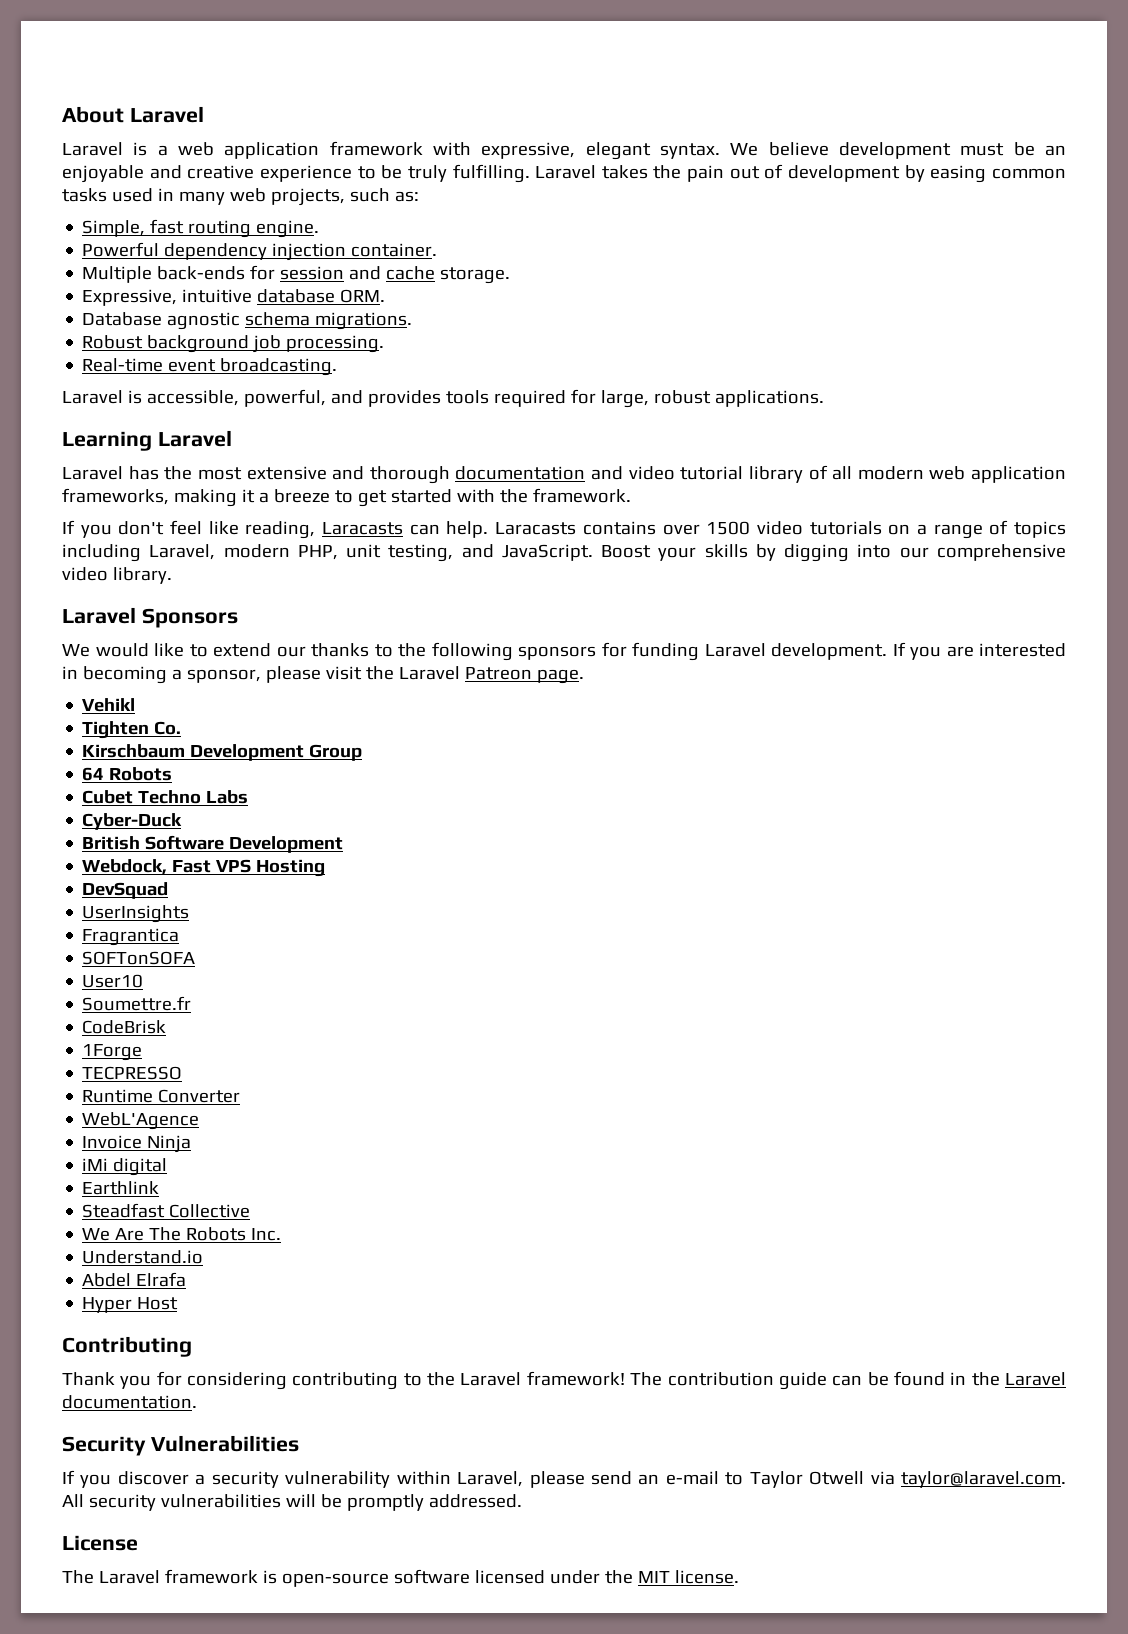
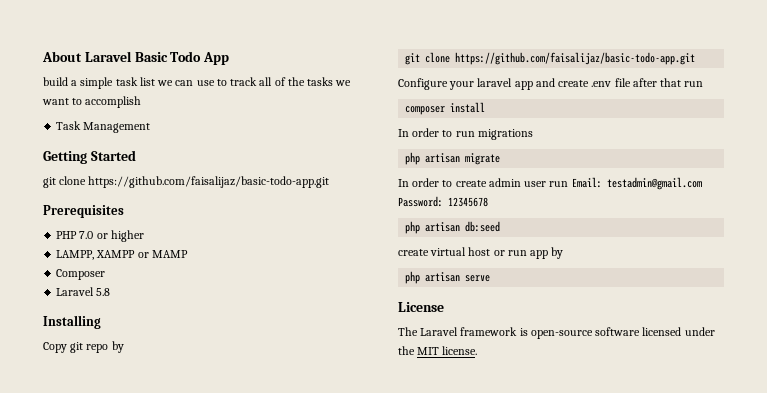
- About Laravel
- Laravel is a web application framework with expressive, elegant syntax. We believe development must be an enjoyable and creative experience to be truly fulfilling. Laravel takes the pain out of development by easing common tasks used in many web projects, such as:
- Simple, fast routing engine.
- Powerful dependency injection container.
- Multiple back-ends for session and cache storage.
- Expressive, intuitive database ORM.
- Database agnostic schema migrations.
- Robust background job processing.
- Real-time event broadcasting.
- Laravel is accessible, powerful, and provides tools required for large, robust applications.
- Learning Laravel
- Laravel has the most extensive and thorough documentation and video tutorial library of all modern web application frameworks, making it a breeze to get started with the framework.
- If you don't feel like reading, Laracasts can help. Laracasts contains over 1500 video tutorials on a range of topics including Laravel, modern PHP, unit testing, and JavaScript. Boost your skills by digging into our comprehensive video library.
- Laravel Sponsors
- We would like to extend our thanks to the following sponsors for funding Laravel development. If you are interested in becoming a sponsor, please visit the Laravel Patreon page.
- Vehikl
- Tighten Co.
- Kirschbaum Development Group
- 64 Robots
- Cubet Techno Labs
- Cyber-Duck
- British Software Development
- Webdock, Fast VPS Hosting
- DevSquad
- UserInsights
- Fragrantica
- SOFTonSOFA
- User10
- Soumettre.fr
- CodeBrisk
- 1Forge
- TECPRESSO
- Runtime Converter
- WebL'Agence
- Invoice Ninja
- iMi digital
- Earthlink
- Steadfast Collective
- We Are The Robots Inc.
- Understand.io
- Abdel Elrafa
- Hyper Host
- Contributing
- Thank you for considering contributing to the Laravel framework! The contribution guide can be found in the Laravel documentation.
- Security Vulnerabilities
- If you discover a security vulnerability within Laravel, please send an e-mail to Taylor Otwell via taylor@laravel.com. All security vulnerabilities will be promptly addressed.
+ About Laravel Basic Todo App
+ build a simple task list we can use to track all of the tasks we want to accomplish
+ Task Management
+ Getting Started
+ git clone https://github.com/faisalijaz/basic-todo-app.git
+ Prerequisites
+ PHP 7.0 or higher
+ LAMPP, XAMPP or MAMP
+ Composer
+ Laravel 5.8
+ Installing
+ Copy git repo by
+ git clone https://github.com/faisalijaz/basic-todo-app.git
+ Configure your laravel app and create .env file after that run
+ composer install
+ In order to run migrations
+ php artisan migrate
+ In order to create admin user run Email: testadmin@gmail.com Password: 12345678
+ php artisan db:seed
+ create virtual host or run app by
+ php artisan serve

